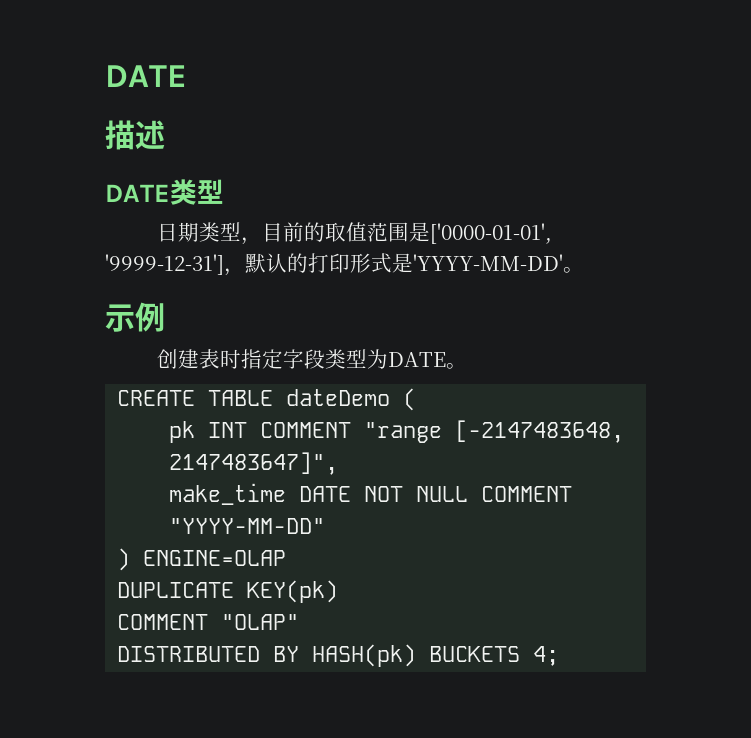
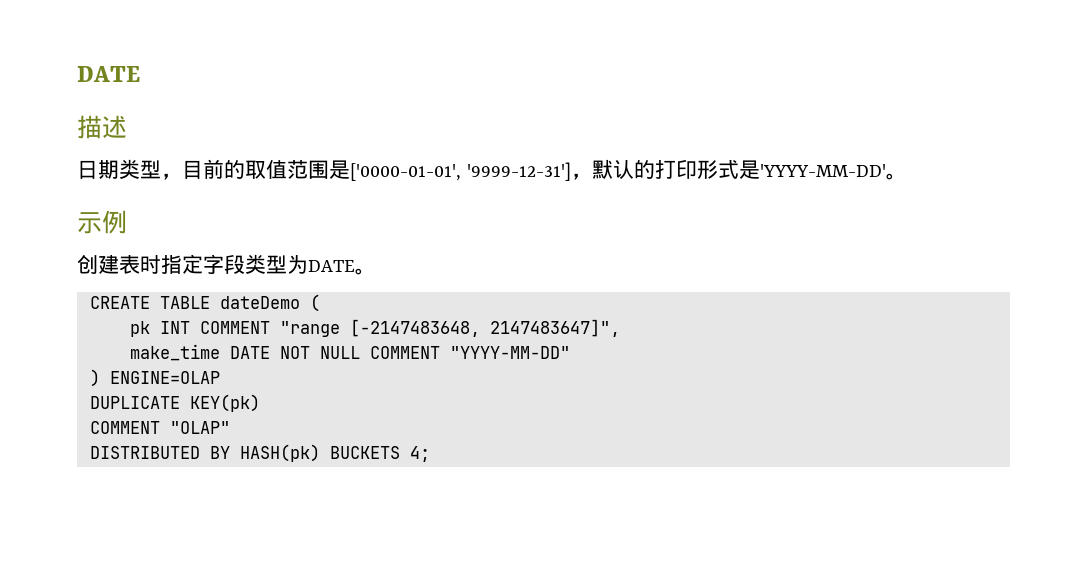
- DATE类型

